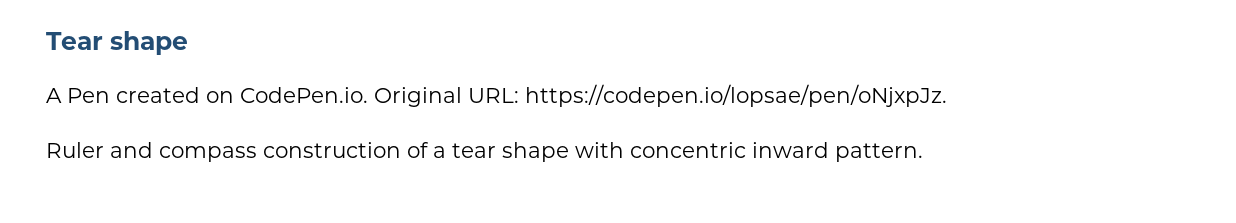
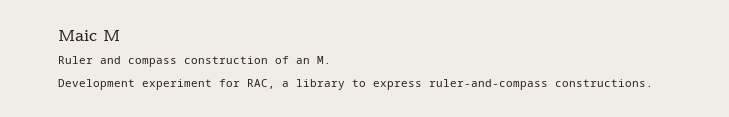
- Tear shape
- A Pen created on CodePen.io. Original URL: https://codepen.io/lopsae/pen/oNjxpJz.
+ Maic M
- Ruler and compass construction of a tear shape with concentric inward pattern.
+ Ruler and compass construction of an M.
+ Development experiment for RAC, a library to express ruler-and-compass constructions.

